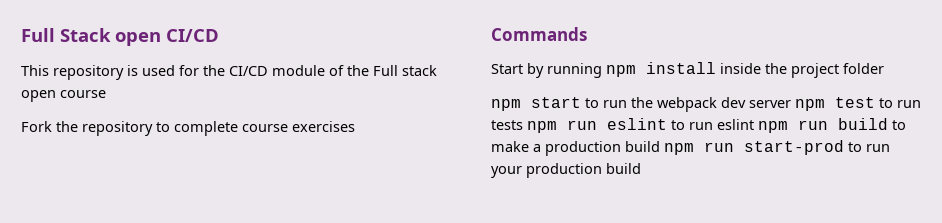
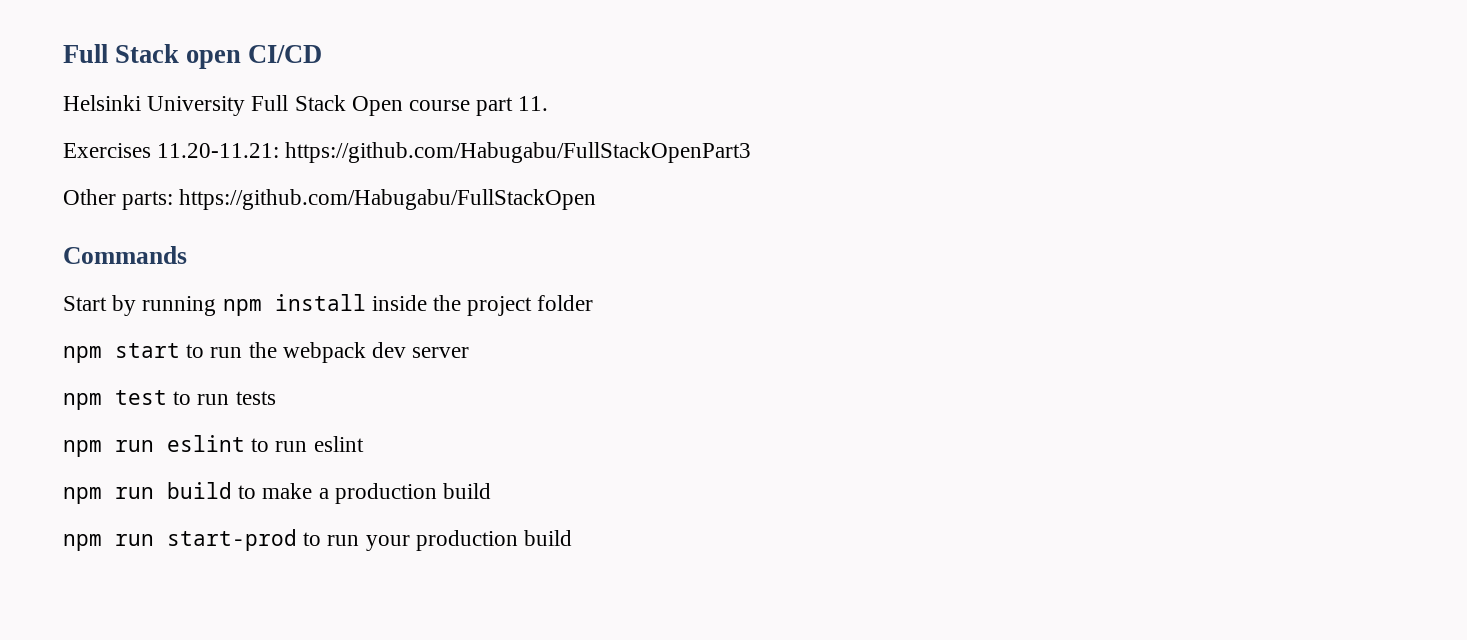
- This repository is used for the CI/CD module of the Full stack open course
- Fork the repository to complete course exercises
+ Helsinki University Full Stack Open course part 11.
+ Exercises 11.20-11.21: https://github.com/Habugabu/FullStackOpenPart3
+ Other parts: https://github.com/Habugabu/FullStackOpen
- npm start to run the webpack dev server npm test to run tests npm run eslint to run eslint npm run build to make a production build npm run start-prod to run your production build
+ npm start to run the webpack dev server
+ npm test to run tests
+ npm run eslint to run eslint
+ npm run build to make a production build
+ npm run start-prod to run your production build

